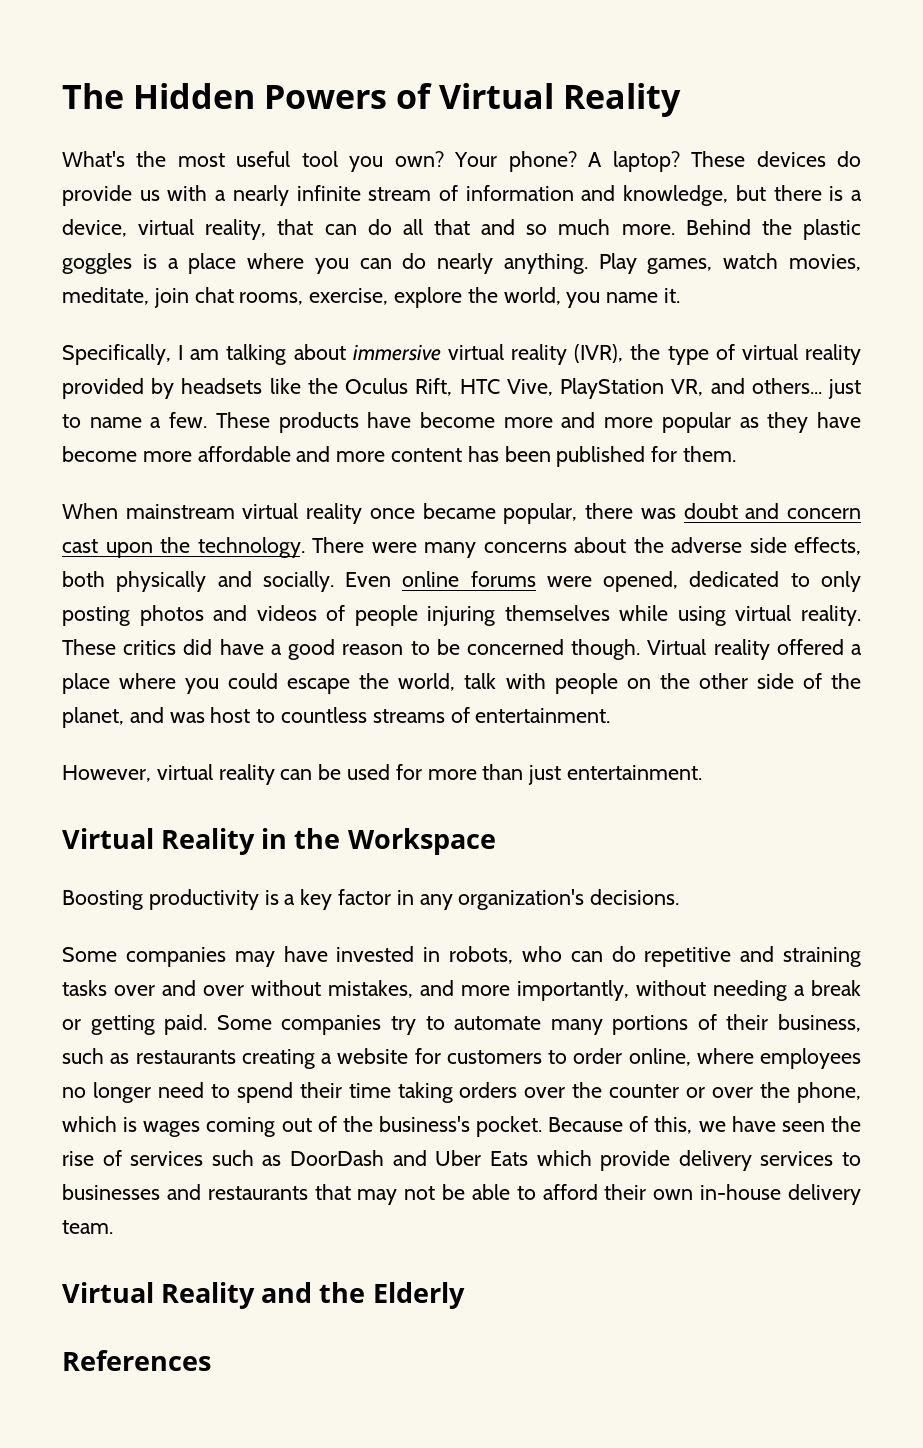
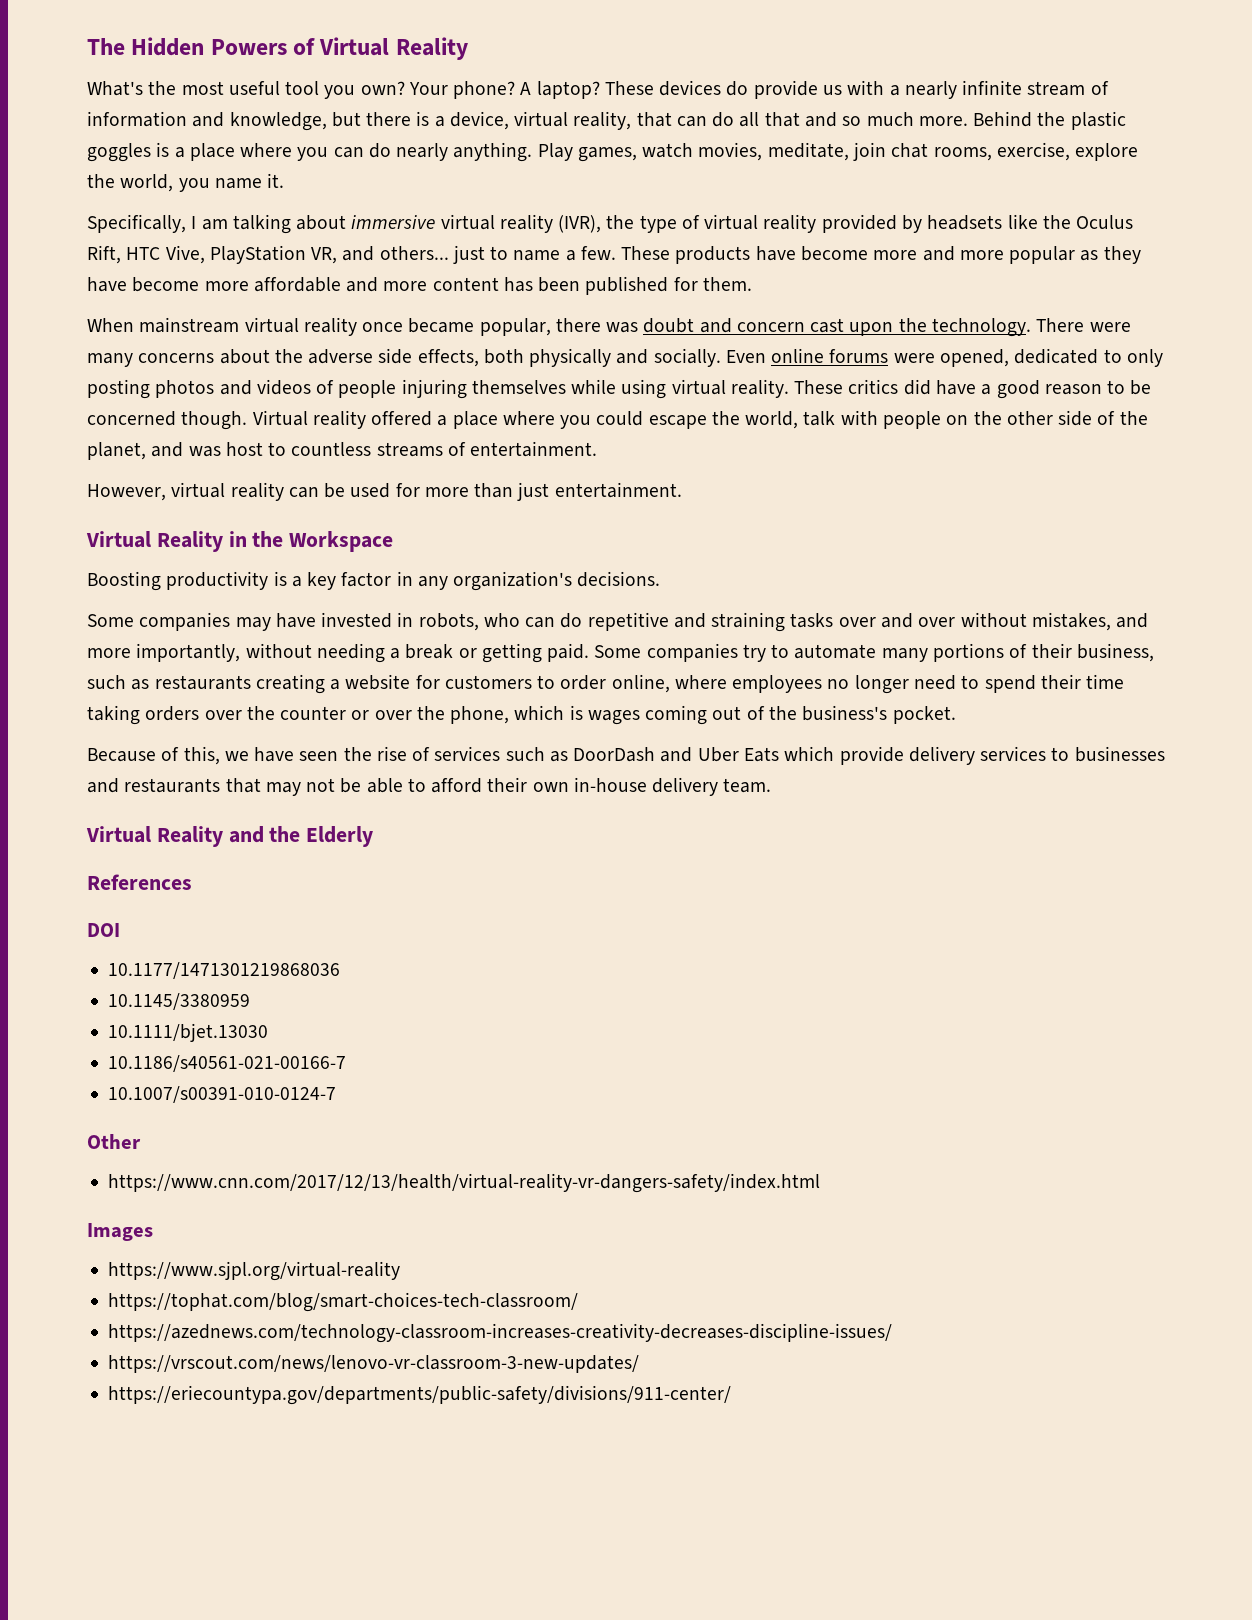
- Some companies try to automate many portions of their business, such as restaurants creating a website for customers to order online, where employees no longer need to spend their time taking orders over the counter or over the phone, which is wages coming out of the business's pocket. Because of this, we have seen the rise of services such as DoorDash and Uber Eats which provide delivery services to businesses and restaurants that may not be able to afford their own in-house delivery team.
+ Some companies try to automate many portions of their business, such as restaurants creating a website for customers to order online, where employees no longer need to spend their time taking orders over the counter or over the phone, which is wages coming out of the business's pocket.
+ Because of this, we have seen the rise of services such as DoorDash and Uber Eats which provide delivery services to businesses and restaurants that may not be able to afford their own in-house delivery team.
+ DOI
+ 10.1177/1471301219868036
+ 10.1145/3380959
+ 10.1111/bjet.13030
+ 10.1186/s40561-021-00166-7
+ 10.1007/s00391-010-0124-7
+ Other
+ https://www.cnn.com/2017/12/13/health/virtual-reality-vr-dangers-safety/index.html
+ Images
+ https://www.sjpl.org/virtual-reality
+ https://tophat.com/blog/smart-choices-tech-classroom/
+ https://azednews.com/technology-classroom-increases-creativity-decreases-discipline-issues/
+ https://vrscout.com/news/lenovo-vr-classroom-3-new-updates/
+ https://eriecountypa.gov/departments/public-safety/divisions/911-center/

